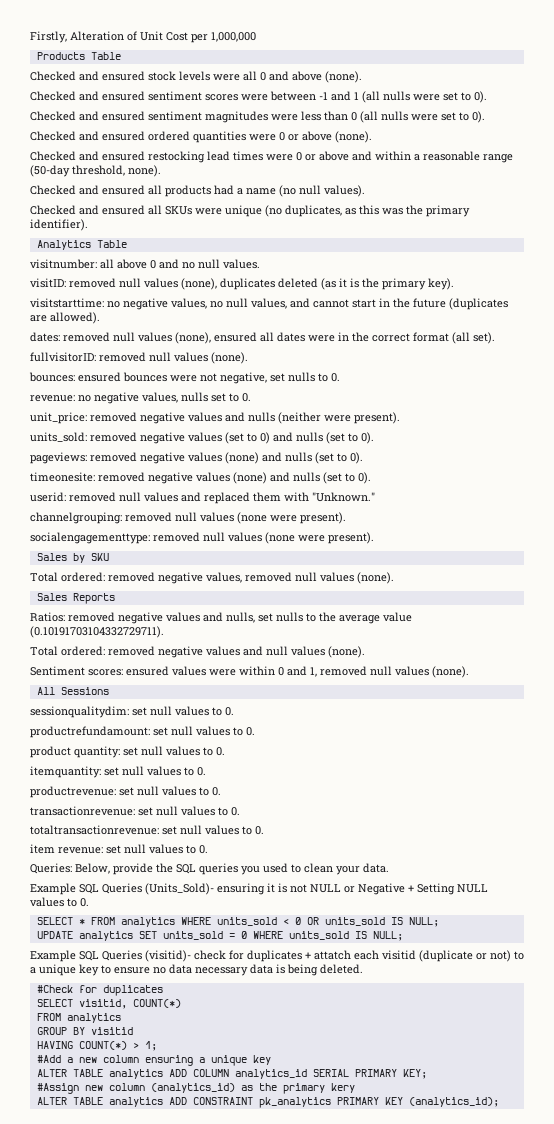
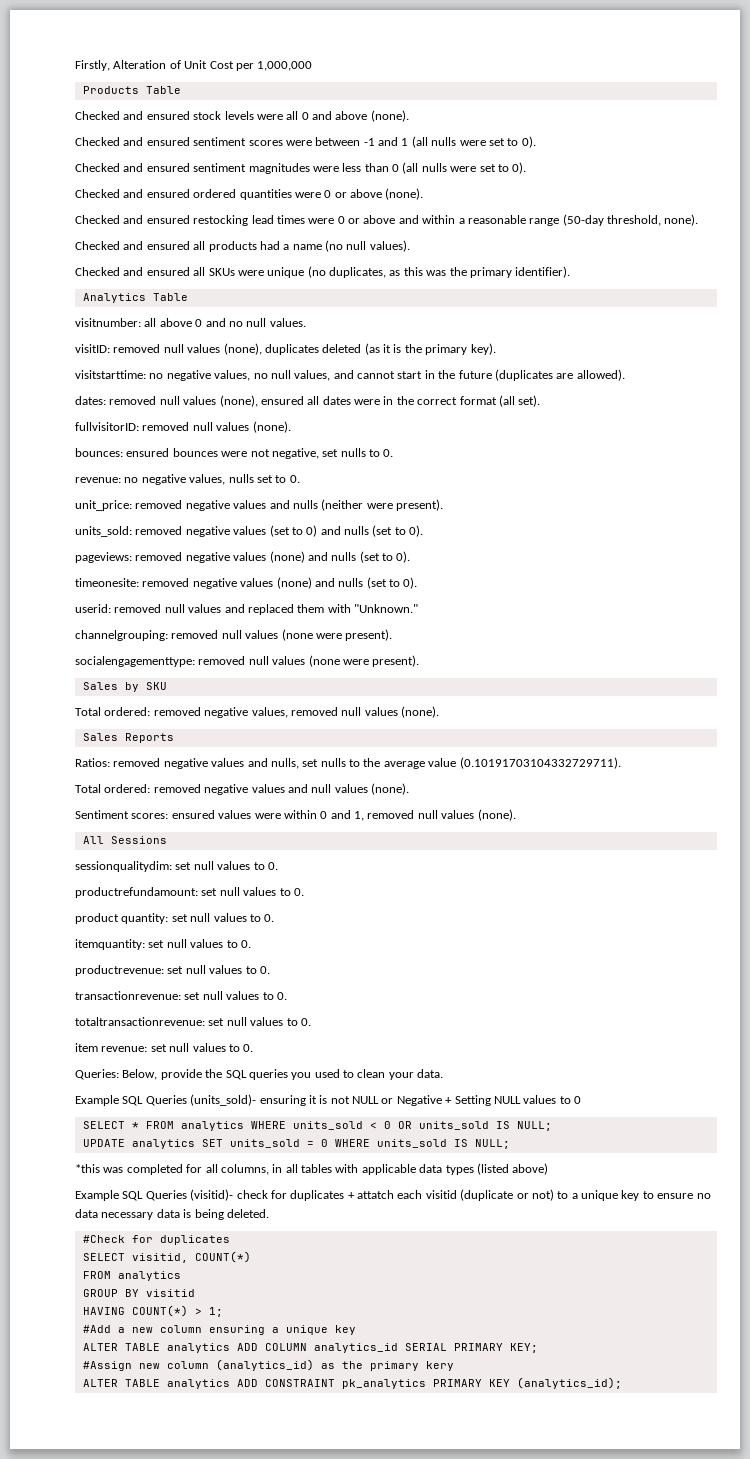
- Example SQL Queries (Units_Sold)- ensuring it is not NULL or Negative + Setting NULL values to 0.
+ Example SQL Queries (units_sold)- ensuring it is not NULL or Negative + Setting NULL values to 0
+ *this was completed for all columns, in all tables with applicable data types (listed above)

